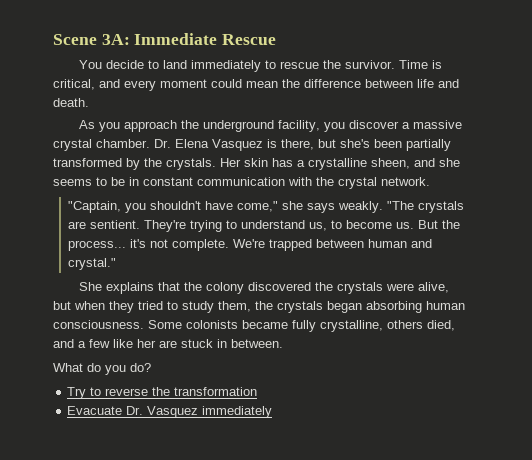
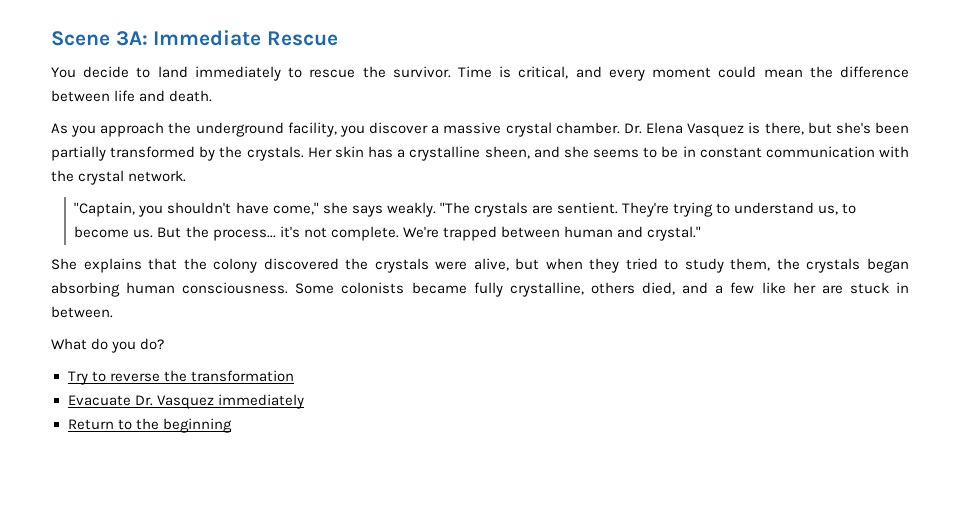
+ Return to the beginning

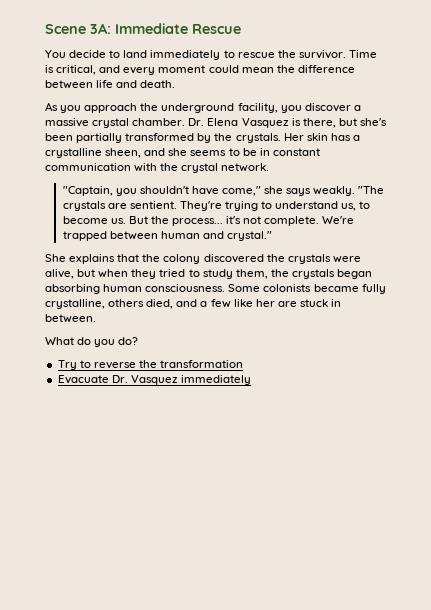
- Return to the beginning

